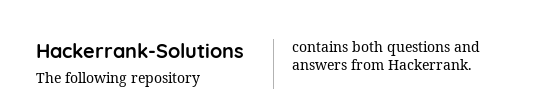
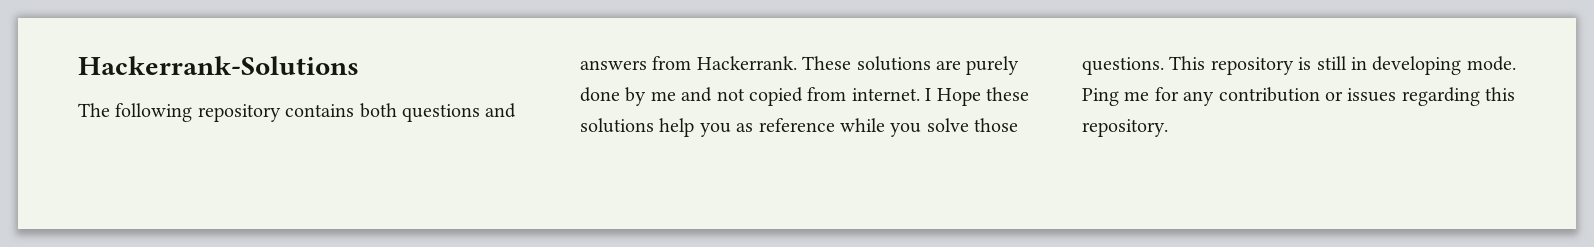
+ These solutions are purely done by me and not copied from internet. I Hope these solutions help you as reference while you solve those questions. This repository is still in developing mode. Ping me for any contribution or issues regarding this repository.

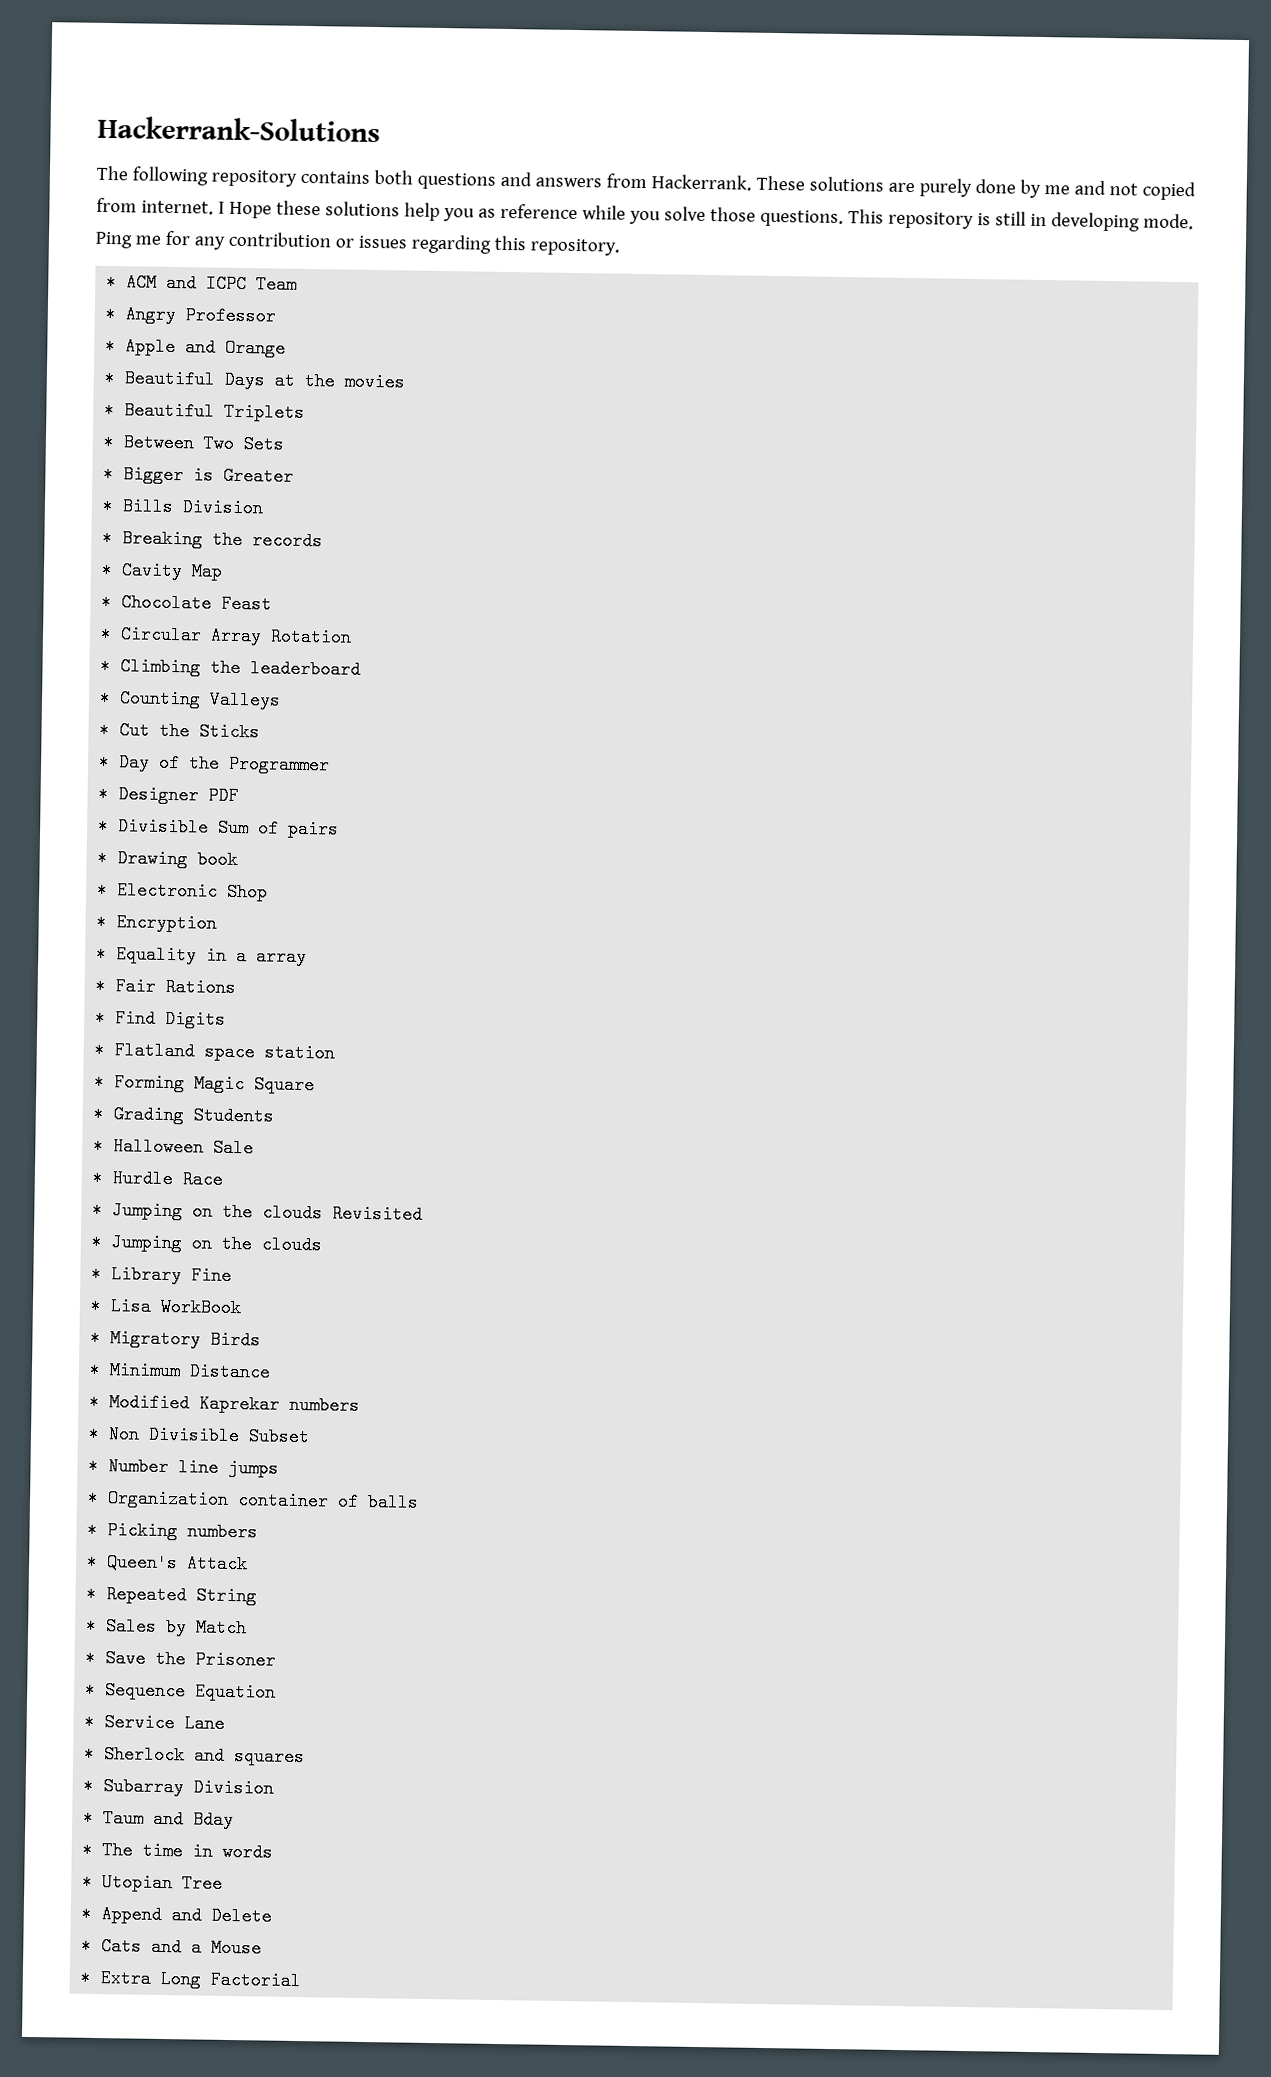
+ * ACM and ICPC Team
+ * Angry Professor
+ * Apple and Orange
+ * Beautiful Days at the movies
+ * Beautiful Triplets
+ * Between Two Sets
+ * Bigger is Greater
+ * Bills Division
+ * Breaking the records
+ * Cavity Map
+ * Chocolate Feast
+ * Circular Array Rotation
+ * Climbing the leaderboard
+ * Counting Valleys
+ * Cut the Sticks
+ * Day of the Programmer
+ * Designer PDF
+ * Divisible Sum of pairs
+ * Drawing book
+ * Electronic Shop
+ * Encryption
+ * Equality in a array
+ * Fair Rations
+ * Find Digits
+ * Flatland space station
+ * Forming Magic Square
+ * Grading Students
+ * Halloween Sale
+ * Hurdle Race
+ * Jumping on the clouds Revisited
+ * Jumping on the clouds
+ * Library Fine
+ * Lisa WorkBook
+ * Migratory Birds
+ * Minimum Distance
+ * Modified Kaprekar numbers
+ * Non Divisible Subset
+ * Number line jumps
+ * Organization container of balls
+ * Picking numbers
+ * Queen's Attack
+ * Repeated String
+ * Sales by Match
+ * Save the Prisoner
+ * Sequence Equation
+ * Service Lane
+ * Sherlock and squares
+ * Subarray Division
+ * Taum and Bday
+ * The time in words
+ * Utopian Tree
+ * Append and Delete
+ * Cats and a Mouse
+ * Extra Long Factorial

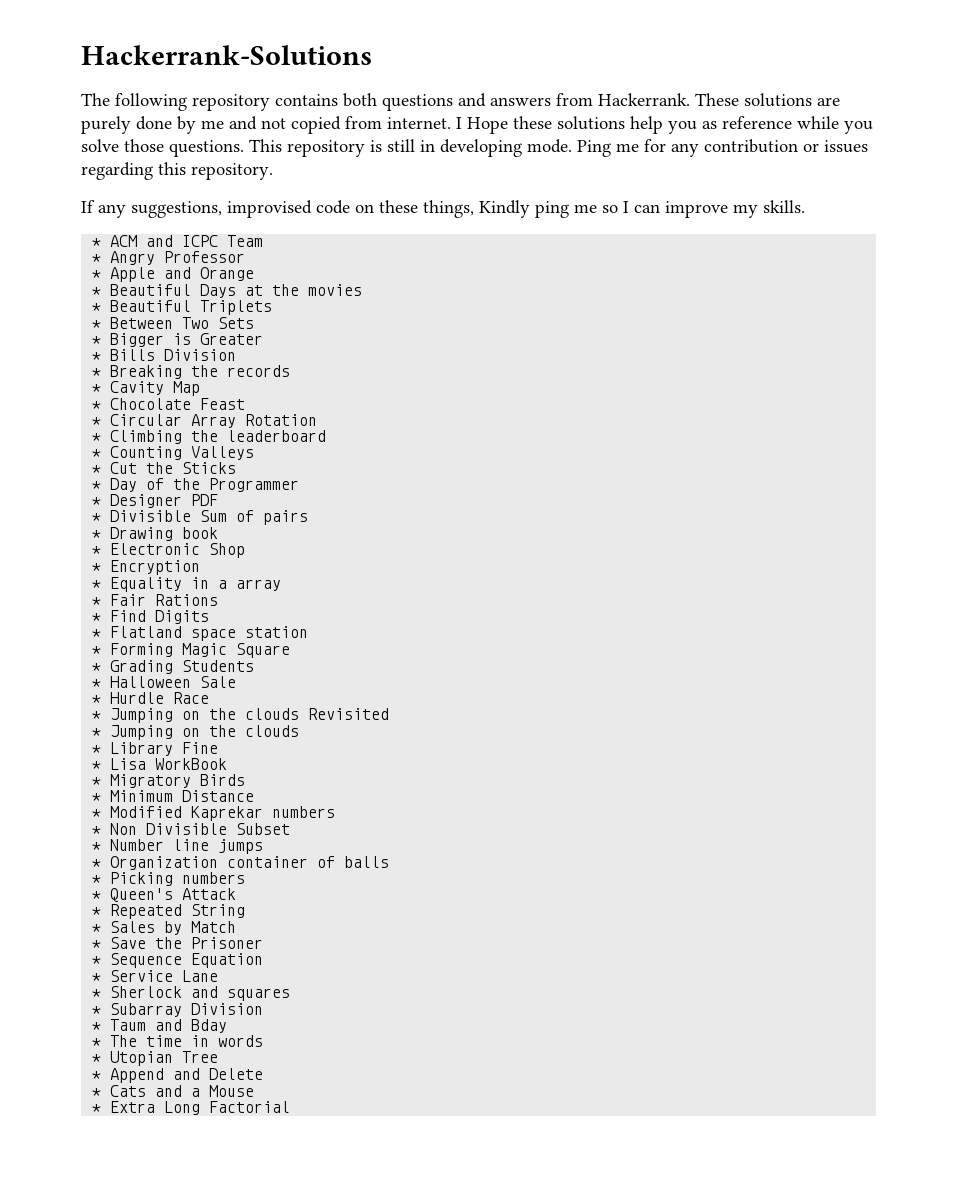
+ If any suggestions, improvised code on these things, Kindly ping me so I can improve my skills.

